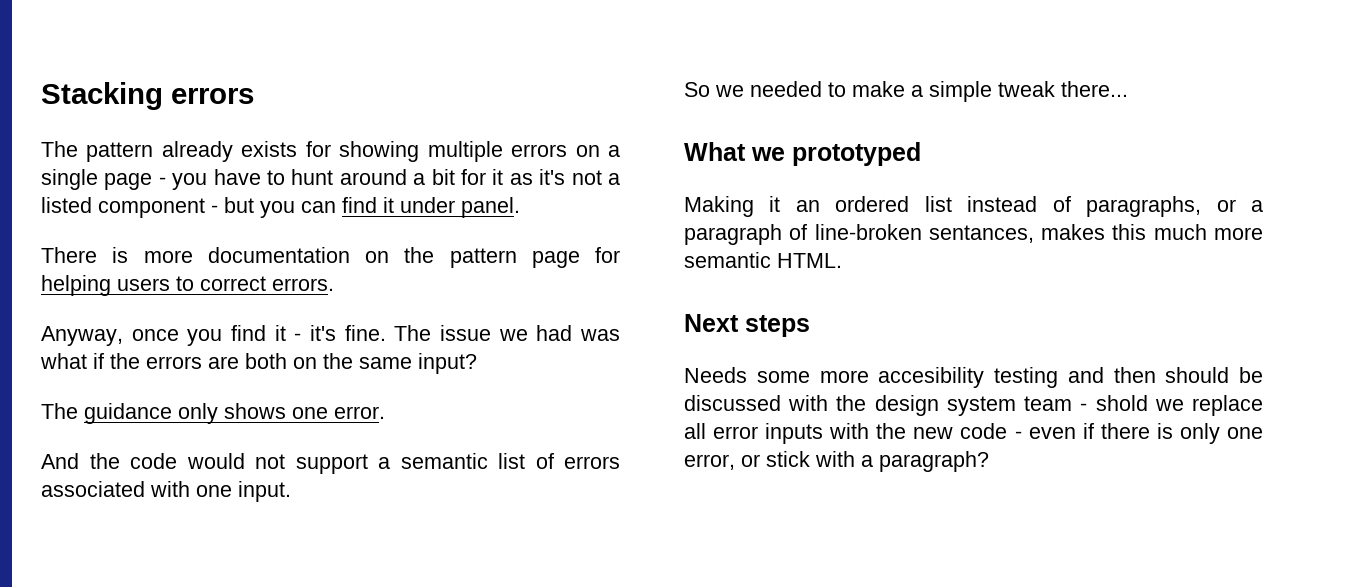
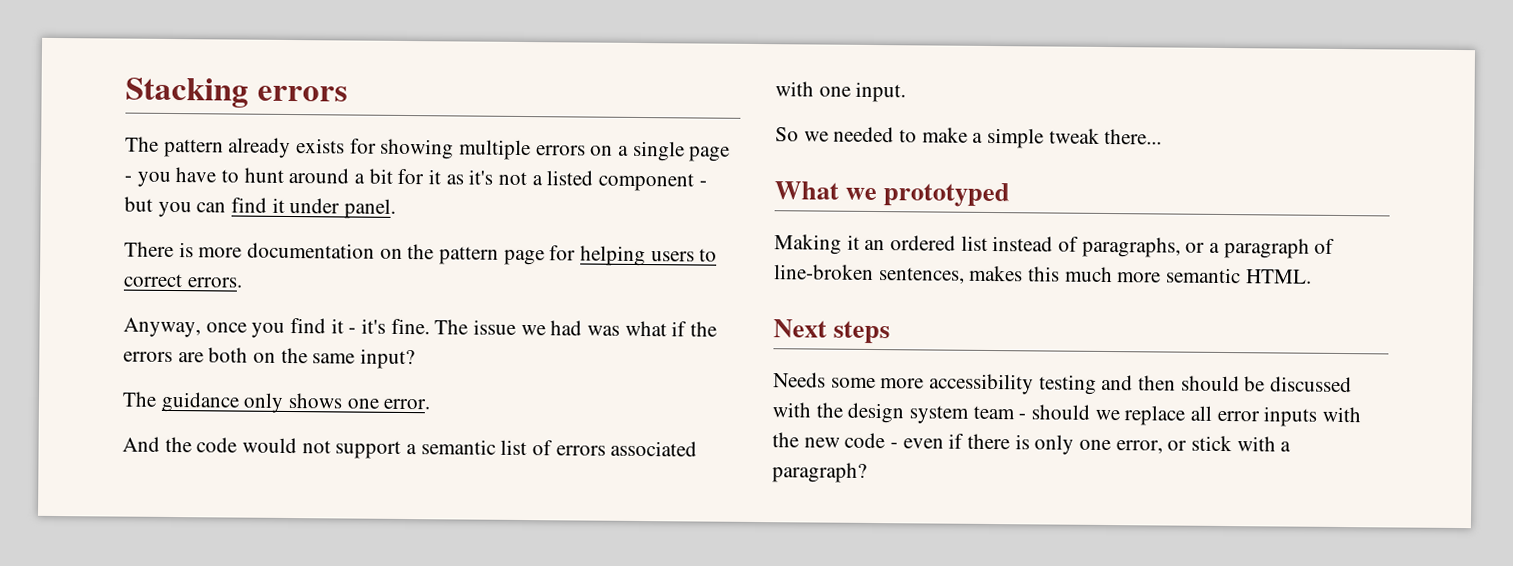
- Making it an ordered list instead of paragraphs, or a paragraph of line-broken sentances, makes this much more semantic HTML.
+ Making it an ordered list instead of paragraphs, or a paragraph of line-broken sentences, makes this much more semantic HTML.
- Needs some more accesibility testing and then should be discussed with the design system team - shold we replace all error inputs with the new code - even if there is only one error, or stick with a paragraph?
+ Needs some more accessibility testing and then should be discussed with the design system team - should we replace all error inputs with the new code - even if there is only one error, or stick with a paragraph?

